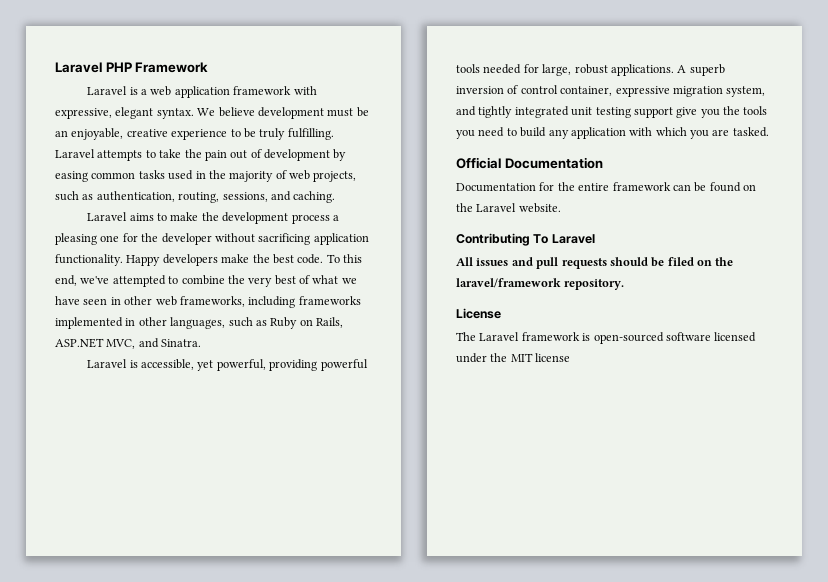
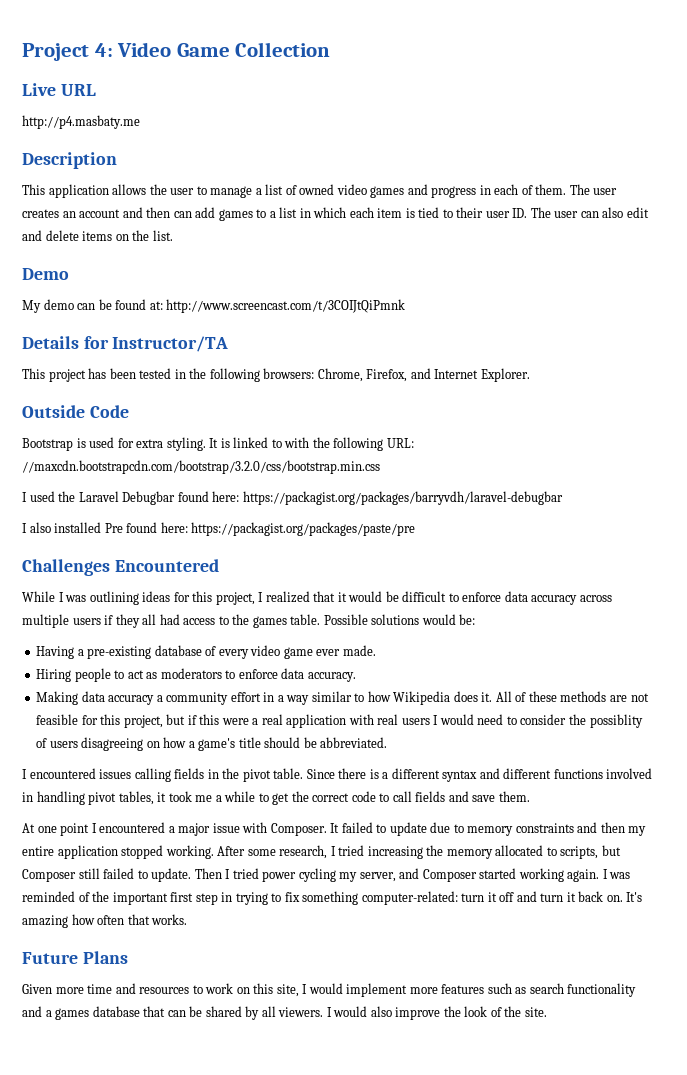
- Laravel PHP Framework
- Laravel is a web application framework with expressive, elegant syntax. We believe development must be an enjoyable, creative experience to be truly fulfilling. Laravel attempts to take the pain out of development by easing common tasks used in the majority of web projects, such as authentication, routing, sessions, and caching.
- Laravel aims to make the development process a pleasing one for the developer without sacrificing application functionality. Happy developers make the best code. To this end, we've attempted to combine the very best of what we have seen in other web frameworks, including frameworks implemented in other languages, such as Ruby on Rails, ASP.NET MVC, and Sinatra.
- Laravel is accessible, yet powerful, providing powerful tools needed for large, robust applications. A superb inversion of control container, expressive migration system, and tightly integrated unit testing support give you the tools you need to build any application with which you are tasked.
- Official Documentation
- Documentation for the entire framework can be found on the Laravel website.
- Contributing To Laravel
- All issues and pull requests should be filed on the laravel/framework repository.
- License
- The Laravel framework is open-sourced software licensed under the MIT license
+ Project 4: Video Game Collection
+ Live URL
+ http://p4.masbaty.me
+ Description
+ This application allows the user to manage a list of owned video games and progress in each of them. The user creates an account and then can add games to a list in which each item is tied to their user ID. The user can also edit and delete items on the list.
+ Demo
+ My demo can be found at: http://www.screencast.com/t/3COIJtQiPmnk
+ Details for Instructor/TA
+ This project has been tested in the following browsers: Chrome, Firefox, and Internet Explorer.
+ Outside Code
+ Bootstrap is used for extra styling. It is linked to with the following URL: //maxcdn.bootstrapcdn.com/bootstrap/3.2.0/css/bootstrap.min.css
+ I used the Laravel Debugbar found here: https://packagist.org/packages/barryvdh/laravel-debugbar
+ I also installed Pre found here: https://packagist.org/packages/paste/pre
+ Challenges Encountered
+ While I was outlining ideas for this project, I realized that it would be difficult to enforce data accuracy across multiple users if they all had access to the games table. Possible solutions would be:
+ Having a pre-existing database of every video game ever made.
+ Hiring people to act as moderators to enforce data accuracy.
+ Making data accuracy a community effort in a way similar to how Wikipedia does it. All of these methods are not feasible for this project, but if this were a real application with real users I would need to consider the possiblity of users disagreeing on how a game's title should be abbreviated.
+ I encountered issues calling fields in the pivot table. Since there is a different syntax and different functions involved in handling pivot tables, it took me a while to get the correct code to call fields and save them.
+ At one point I encountered a major issue with Composer. It failed to update due to memory constraints and then my entire application stopped working. After some research, I tried increasing the memory allocated to scripts, but Composer still failed to update. Then I tried power cycling my server, and Composer started working again. I was reminded of the important first step in trying to fix something computer-related: turn it off and turn it back on. It's amazing how often that works.
+ Future Plans
+ Given more time and resources to work on this site, I would implement more features such as search functionality and a games database that can be shared by all viewers. I would also improve the look of the site.

